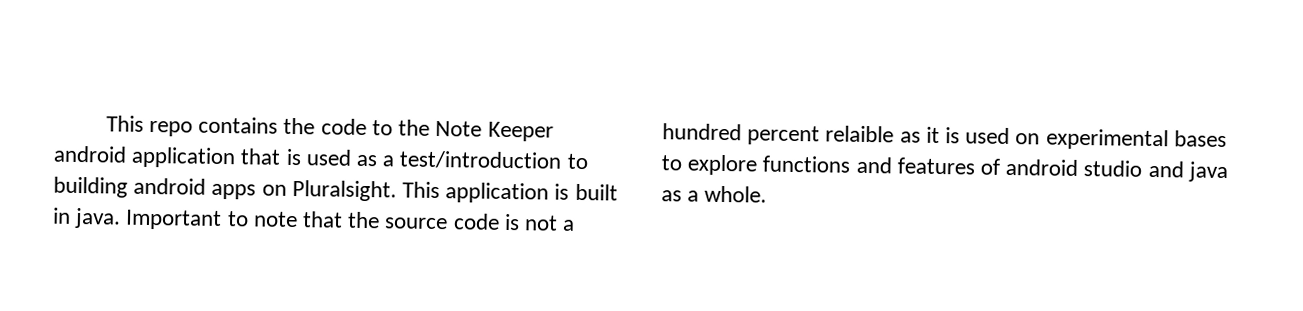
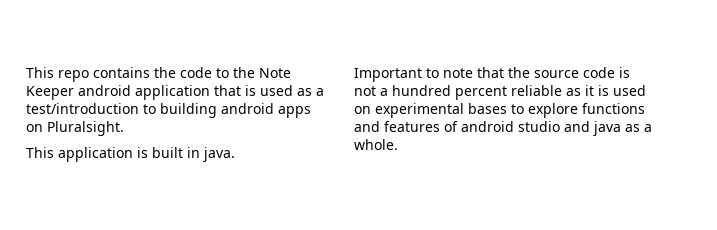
- This repo contains the code to the Note Keeper android application that is used as a test/introduction to building android apps on Pluralsight. This application is built in java. Important to note that the source code is not a hundred percent relaible as it is used on experimental bases to explore functions and features of android studio and java as a whole.
+ This repo contains the code to the Note Keeper android application that is used as a test/introduction to building android apps on Pluralsight.
+ This application is built in java.
+ Important to note that the source code is not a hundred percent reliable as it is used on experimental bases to explore functions and features of android studio and java as a whole.

